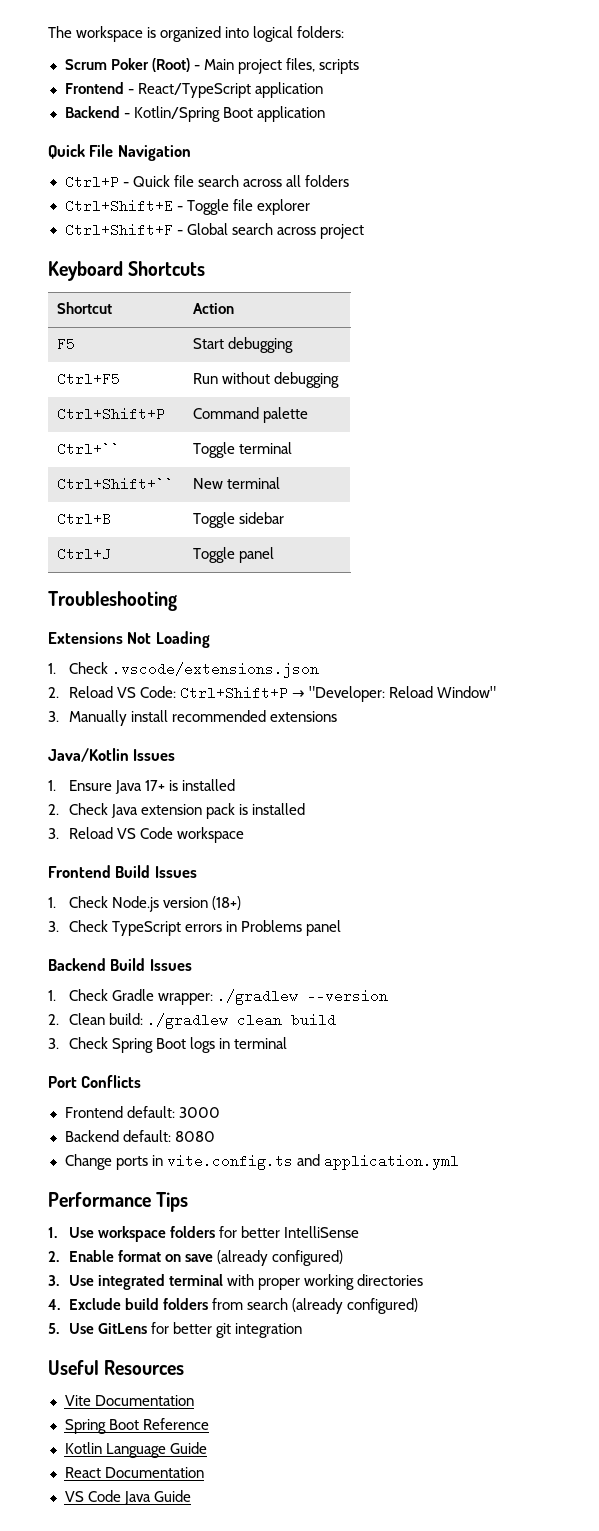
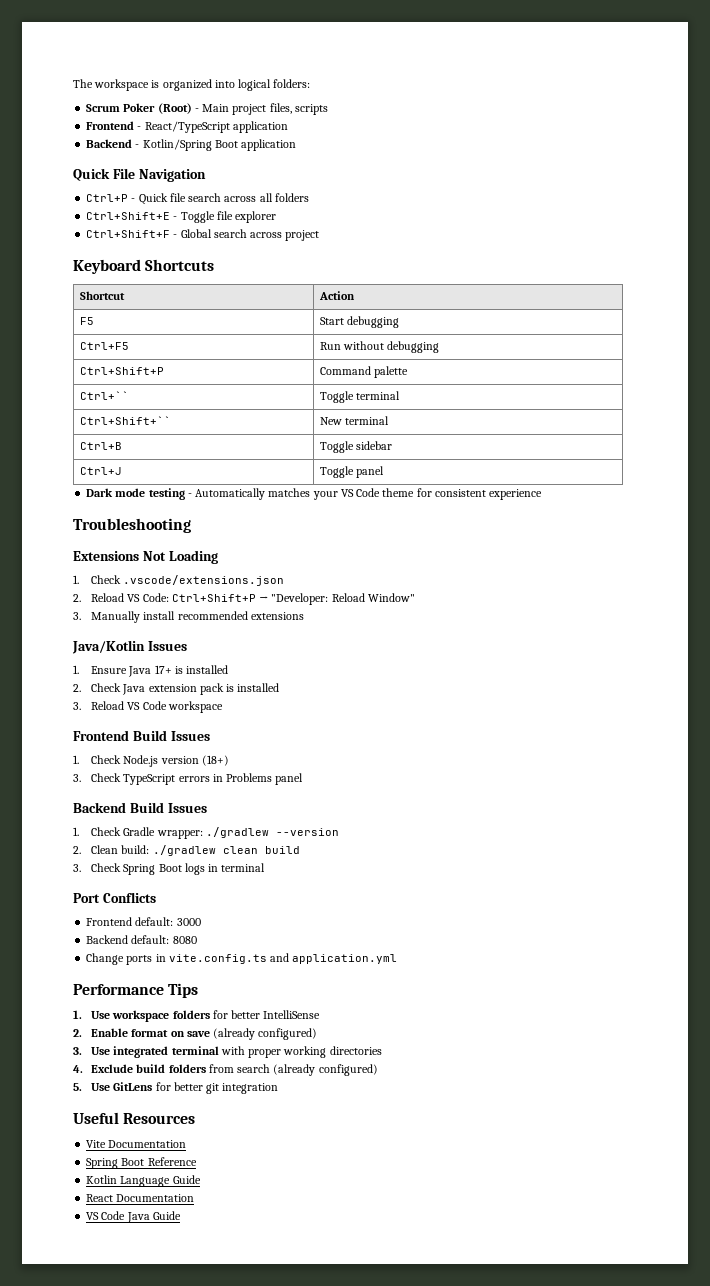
+ Dark mode testing - Automatically matches your VS Code theme for consistent experience

